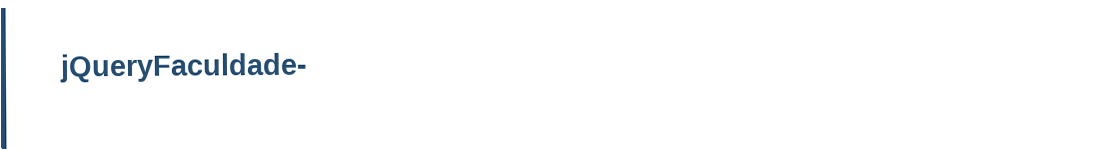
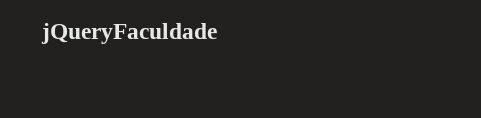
- jQueryFaculdade-
+ jQueryFaculdade

